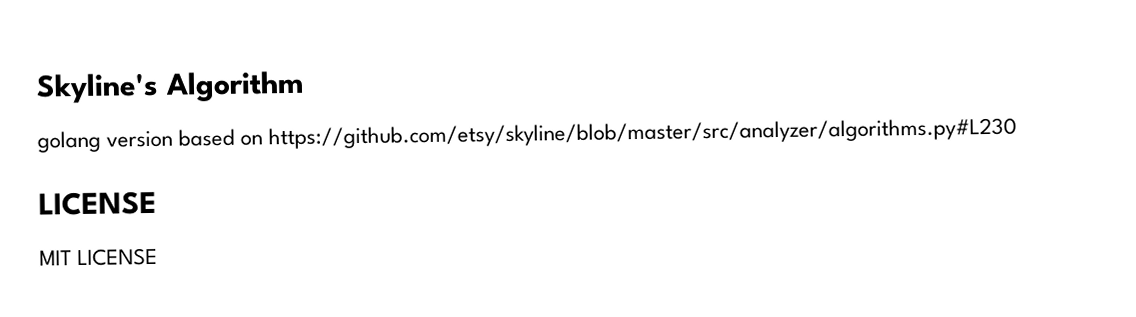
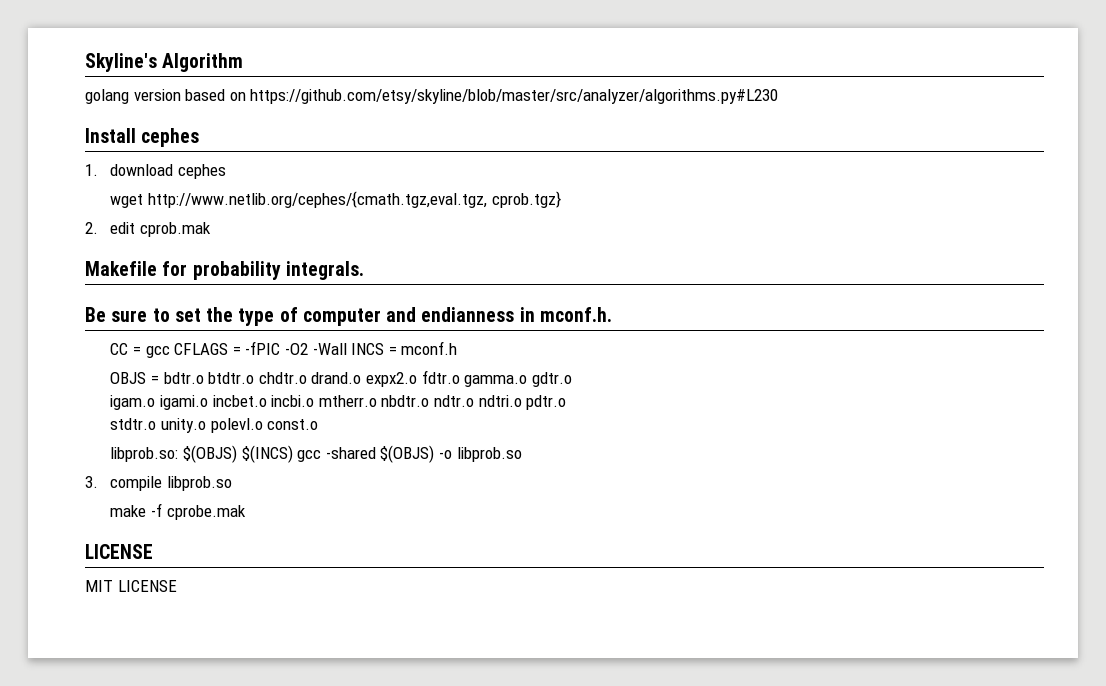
+ Install cephes
+ 1. download cephes
+ wget http://www.netlib.org/cephes/{cmath.tgz,eval.tgz, cprob.tgz}
+ 2. edit cprob.mak
+ Makefile for probability integrals.
+ Be sure to set the type of computer and endianness in mconf.h.
+ CC = gcc CFLAGS = -fPIC -O2 -Wall INCS = mconf.h
+ OBJS = bdtr.o btdtr.o chdtr.o drand.o expx2.o fdtr.o gamma.o gdtr.o
+ igam.o igami.o incbet.o incbi.o mtherr.o nbdtr.o ndtr.o ndtri.o pdtr.o
+ stdtr.o unity.o polevl.o const.o
+ libprob.so: $(OBJS) $(INCS) gcc -shared $(OBJS) -o libprob.so
+ 3. compile libprob.so
+ make -f cprobe.mak

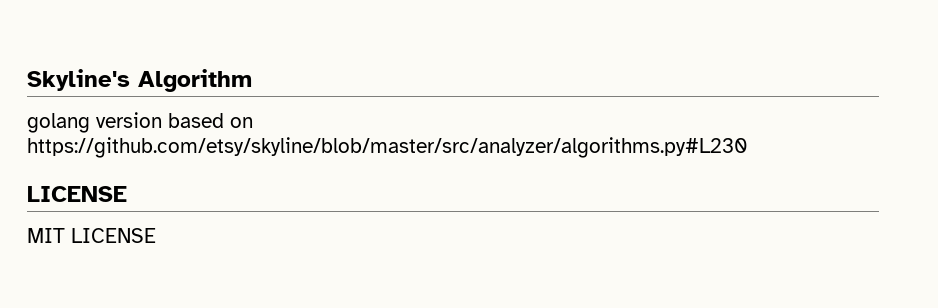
- Install cephes
- 1. download cephes
- wget http://www.netlib.org/cephes/{cmath.tgz,eval.tgz, cprob.tgz}
- 2. edit cprob.mak
- Makefile for probability integrals.
- Be sure to set the type of computer and endianness in mconf.h.
- CC = gcc CFLAGS = -fPIC -O2 -Wall INCS = mconf.h
- OBJS = bdtr.o btdtr.o chdtr.o drand.o expx2.o fdtr.o gamma.o gdtr.o
- igam.o igami.o incbet.o incbi.o mtherr.o nbdtr.o ndtr.o ndtri.o pdtr.o
- stdtr.o unity.o polevl.o const.o
- libprob.so: $(OBJS) $(INCS) gcc -shared $(OBJS) -o libprob.so
- 3. compile libprob.so
- make -f cprobe.mak

